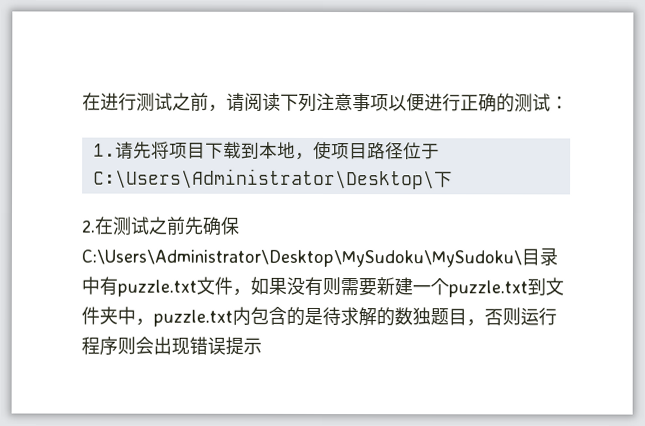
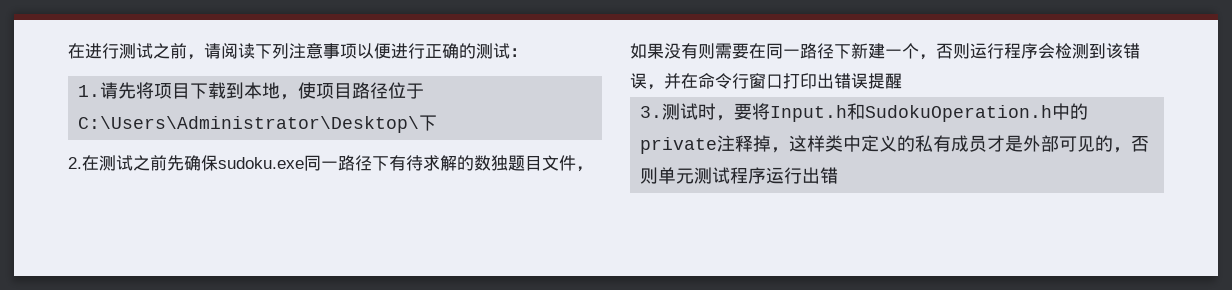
- 2.在测试之前先确保C:\Users\Administrator\Desktop\MySudoku\MySudoku\目录中有puzzle.txt文件，如果没有则需要新建一个puzzle.txt到文件夹中，puzzle.txt内包含的是待求解的数独题目，否则运行程序则会出现错误提示
+ 2.在测试之前先确保sudoku.exe同一路径下有待求解的数独题目文件，如果没有则需要在同一路径下新建一个，否则运行程序会检测到该错误，并在命令行窗口打印出错误提醒
+ 3.测试时，要将Input.h和SudokuOperation.h中的private注释掉，这样类中定义的私有成员才是外部可见的，否则单元测试程序运行出错

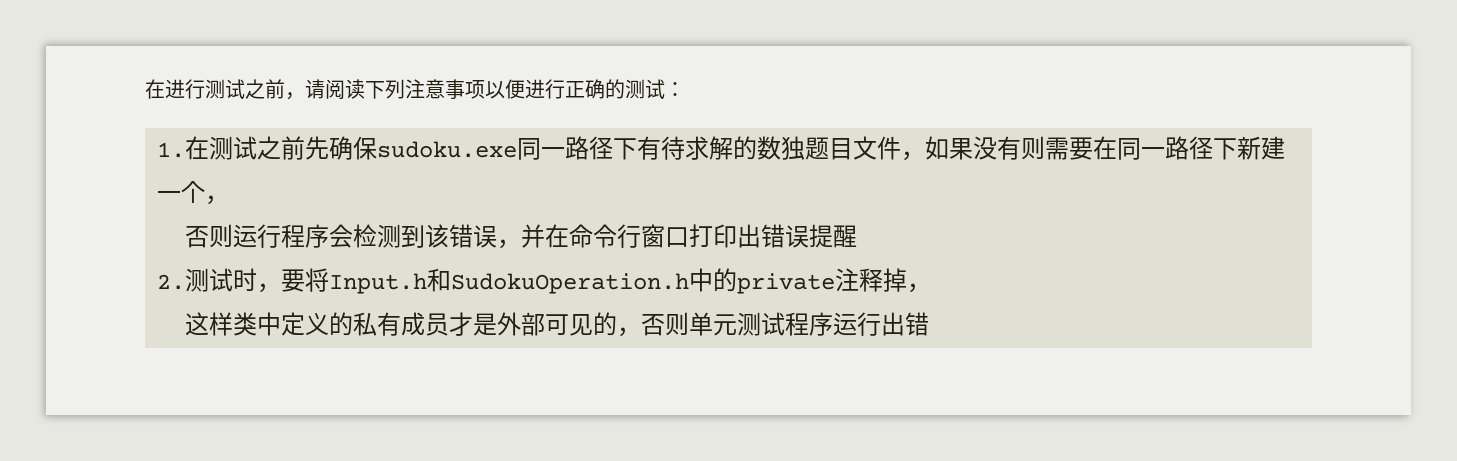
- 1.请先将项目下载到本地，使项目路径位于C:\Users\Administrator\Desktop\下
- 2.在测试之前先确保sudoku.exe同一路径下有待求解的数独题目文件，如果没有则需要在同一路径下新建一个，否则运行程序会检测到该错误，并在命令行窗口打印出错误提醒
+ 1.在测试之前先确保sudoku.exe同一路径下有待求解的数独题目文件，如果没有则需要在同一路径下新建一个，
+ 否则运行程序会检测到该错误，并在命令行窗口打印出错误提醒
- 3.测试时，要将Input.h和SudokuOperation.h中的private注释掉，这样类中定义的私有成员才是外部可见的，否则单元测试程序运行出错
+ 2.测试时，要将Input.h和SudokuOperation.h中的private注释掉，
+ 这样类中定义的私有成员才是外部可见的，否则单元测试程序运行出错

